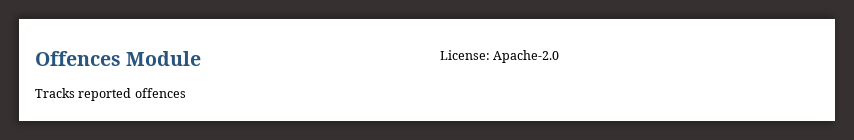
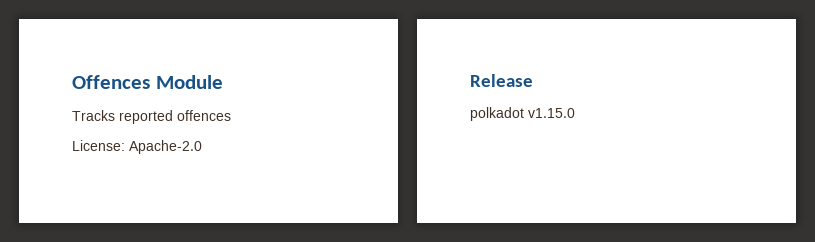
+ Release
+ polkadot v1.15.0

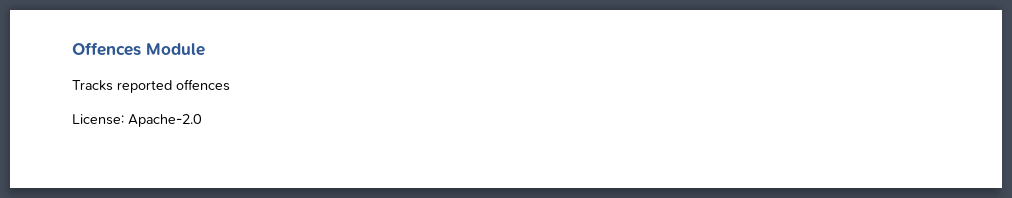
- Release
- polkadot v1.15.0

